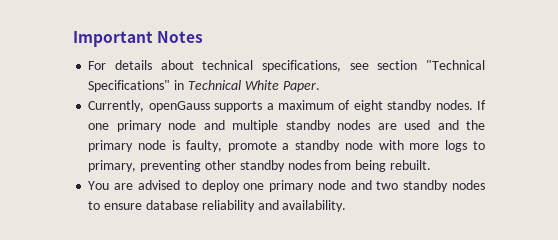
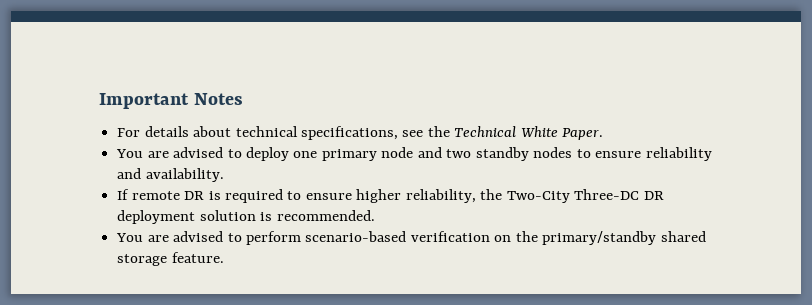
- For details about technical specifications, see section "Technical Specifications" in Technical White Paper.
+ For details about technical specifications, see the Technical White Paper.
- Currently, openGauss supports a maximum of eight standby nodes. If one primary node and multiple standby nodes are used and the primary node is faulty, promote a standby node with more logs to primary, preventing other standby nodes from being rebuilt.
- You are advised to deploy one primary node and two standby nodes to ensure database reliability and availability.
+ You are advised to deploy one primary node and two standby nodes to ensure reliability and availability.
+ If remote DR is required to ensure higher reliability, the Two-City Three-DC DR deployment solution is recommended.
+ You are advised to perform scenario-based verification on the primary/standby shared storage feature.

